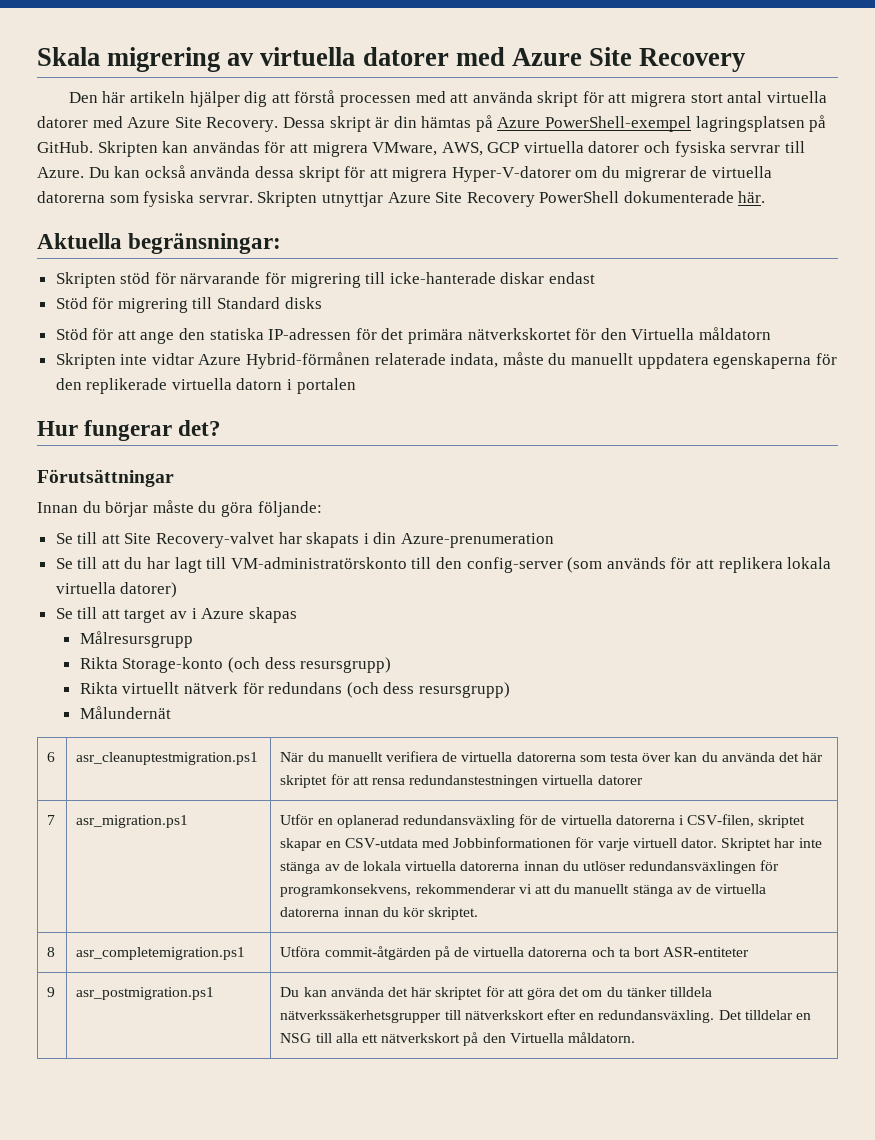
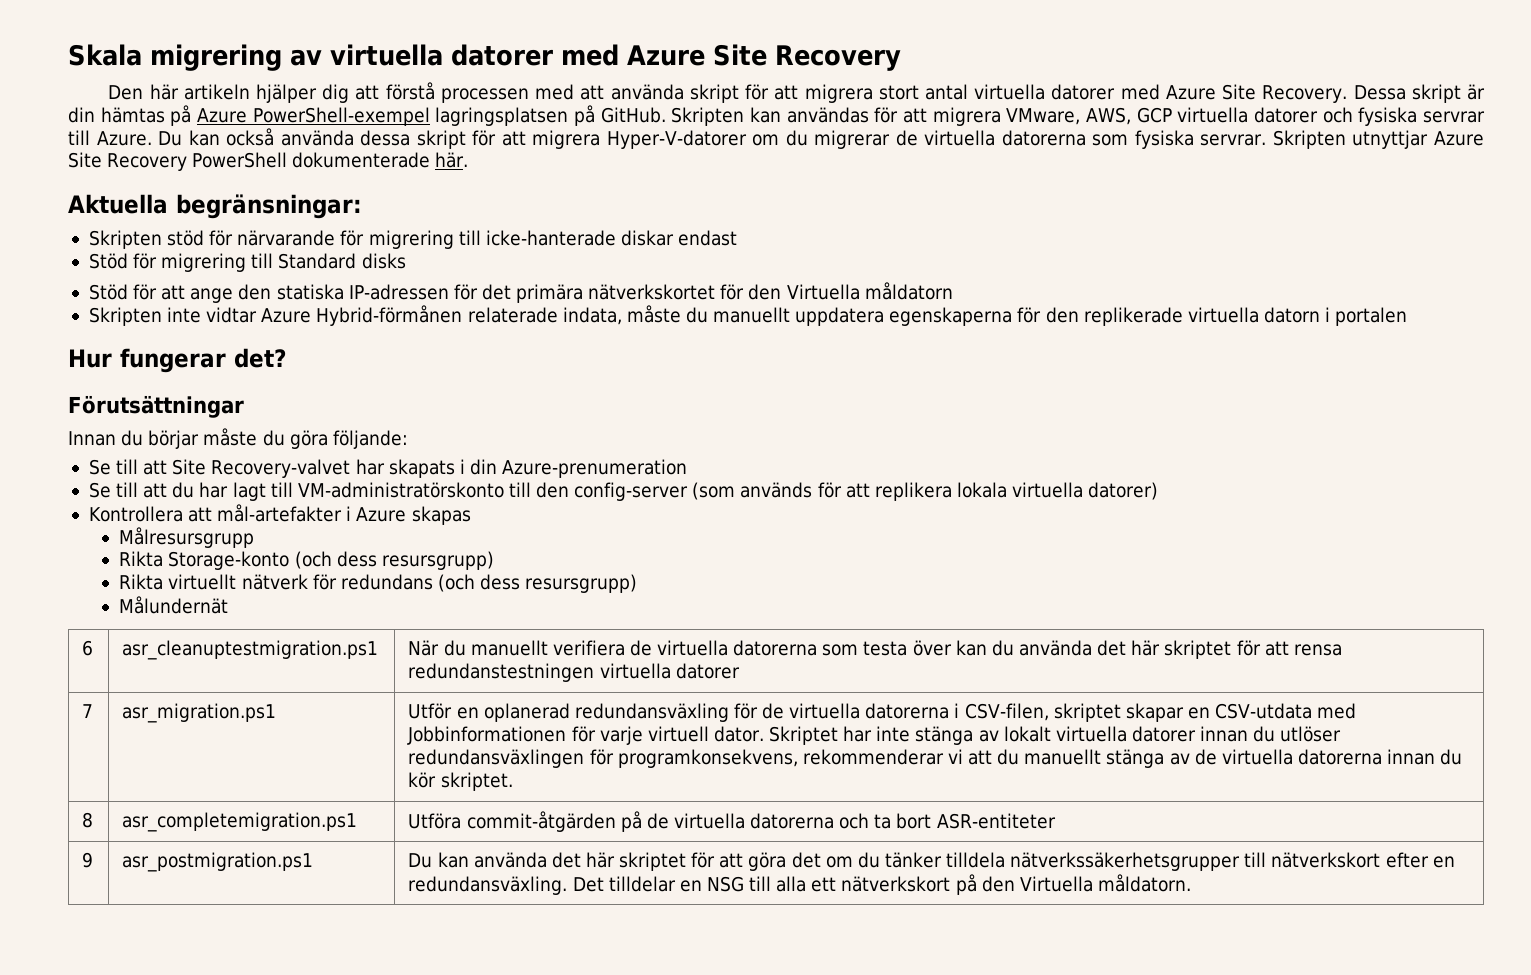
- Se till att target av i Azure skapas
+ Kontrollera att mål-artefakter i Azure skapas
- Skriptet har inte stänga av de lokala virtuella datorerna innan du utlöser redundansväxlingen för programkonsekvens, rekommenderar vi att du manuellt stänga av de virtuella datorerna innan du kör skriptet.
+ Skriptet har inte stänga av lokalt virtuella datorer innan du utlöser redundansväxlingen för programkonsekvens, rekommenderar vi att du manuellt stänga av de virtuella datorerna innan du kör skriptet.

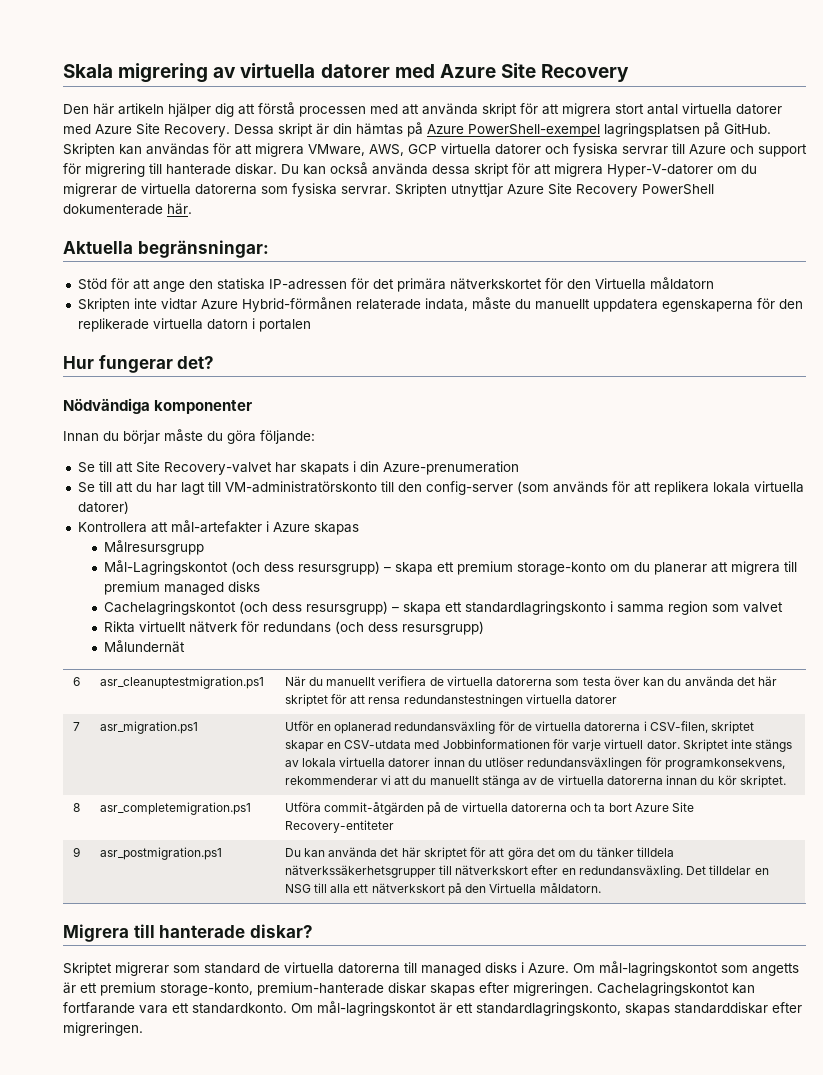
- Skripten kan användas för att migrera VMware, AWS, GCP virtuella datorer och fysiska servrar till Azure.
+ Skripten kan användas för att migrera VMware, AWS, GCP virtuella datorer och fysiska servrar till Azure och support för migrering till hanterade diskar.
- Skripten stöd för närvarande för migrering till icke-hanterade diskar endast
- Stöd för migrering till Standard disks
- Förutsättningar
+ Nödvändiga komponenter
- Rikta Storage-konto (och dess resursgrupp)
+ Mål-Lagringskontot (och dess resursgrupp) – skapa ett premium storage-konto om du planerar att migrera till premium managed disks
+ Cachelagringskontot (och dess resursgrupp) – skapa ett standardlagringskonto i samma region som valvet
- Skriptet har inte stänga av lokalt virtuella datorer innan du utlöser redundansväxlingen för programkonsekvens, rekommenderar vi att du manuellt stänga av de virtuella datorerna innan du kör skriptet.
+ Skriptet inte stängs av lokala virtuella datorer innan du utlöser redundansväxlingen för programkonsekvens, rekommenderar vi att du manuellt stänga av de virtuella datorerna innan du kör skriptet.
- 8 | asr_completemigration.ps1 | Utföra commit-åtgärden på de virtuella datorerna och ta bort ASR-entiteter
+ 8 | asr_completemigration.ps1 | Utföra commit-åtgärden på de virtuella datorerna och ta bort Azure Site Recovery-entiteter
+ Migrera till hanterade diskar?
+ Skriptet migrerar som standard de virtuella datorerna till managed disks i Azure. Om mål-lagringskontot som angetts är ett premium storage-konto, premium-hanterade diskar skapas efter migreringen. Cachelagringskontot kan fortfarande vara ett standardkonto. Om mål-lagringskontot är ett standardlagringskonto, skapas standarddiskar efter migreringen.

